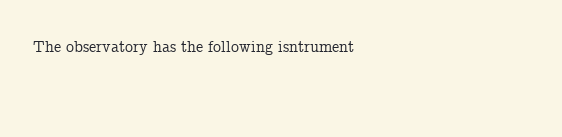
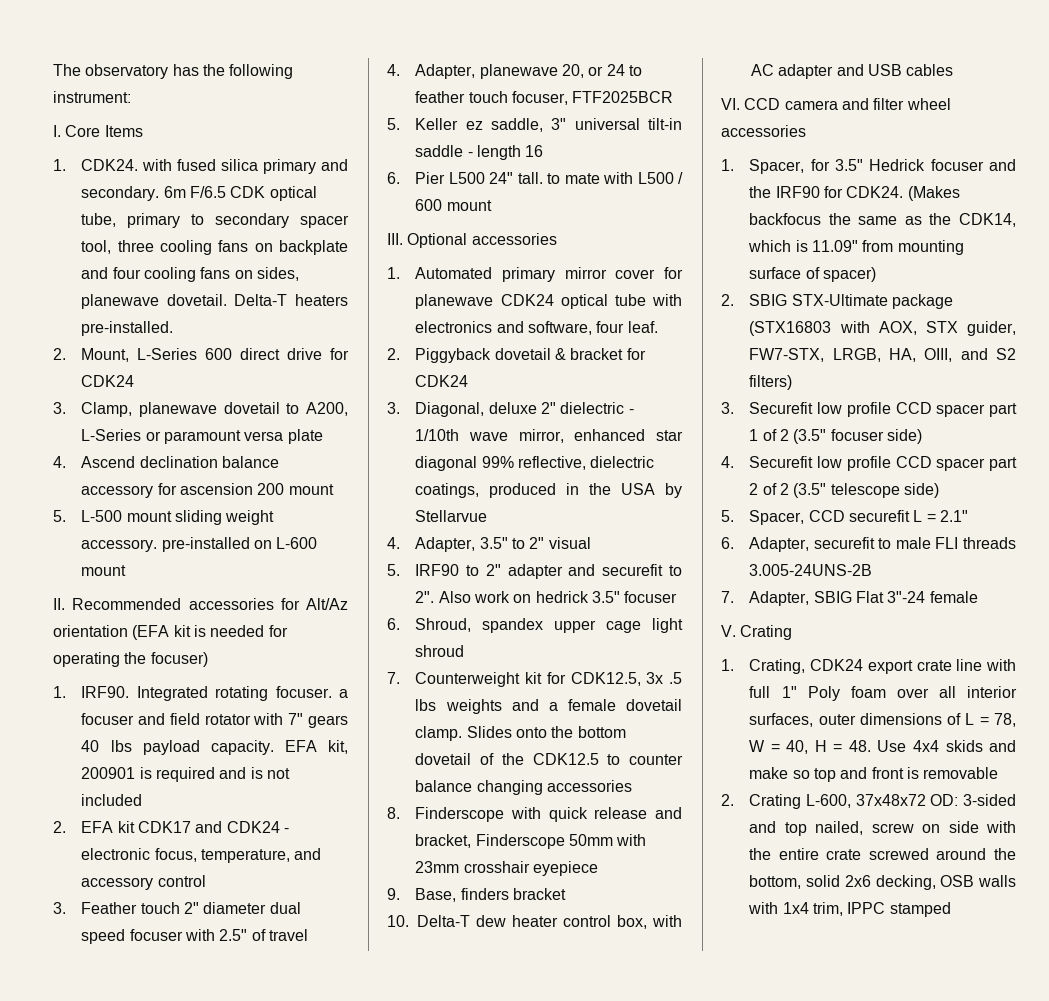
- The observatory has the following isntrument
+ The observatory has the following instrument:
+ I. Core Items
+ 1. CDK24. with fused silica primary and secondary. 6m F/6.5 CDK optical tube, primary to secondary spacer tool, three cooling fans on backplate and four cooling fans on sides, planewave dovetail. Delta-T heaters pre-installed.
+ 2. Mount, L-Series 600 direct drive for CDK24
+ 3. Clamp, planewave dovetail to A200, L-Series or paramount versa plate
+ 4. Ascend declination balance accessory for ascension 200 mount
+ 5. L-500 mount sliding weight accessory. pre-installed on L-600 mount
+ II. Recommended accessories for Alt/Az orientation (EFA kit is needed for operating the focuser)
+ 1. IRF90. Integrated rotating focuser. a focuser and field rotator with 7" gears 40 lbs payload capacity. EFA kit, 200901 is required and is not included
+ 2. EFA kit CDK17 and CDK24 - electronic focus, temperature, and accessory control
+ 3. Feather touch 2" diameter dual speed focuser with 2.5" of travel
+ 4. Adapter, planewave 20, or 24 to feather touch focuser, FTF2025BCR
+ 5. Keller ez saddle, 3" universal tilt-in saddle - length 16
+ 6. Pier L500 24" tall. to mate with L500 / 600 mount
+ III. Optional accessories
+ 1. Automated primary mirror cover for planewave CDK24 optical tube with electronics and software, four leaf.
+ 2. Piggyback dovetail & bracket for CDK24
+ 3. Diagonal, deluxe 2" dielectric - 1/10th wave mirror, enhanced star diagonal 99% reflective, dielectric coatings, produced in the USA by Stellarvue
+ 4. Adapter, 3.5" to 2" visual
+ 5. IRF90 to 2" adapter and securefit to 2". Also work on hedrick 3.5" focuser
+ 6. Shroud, spandex upper cage light shroud
+ 7. Counterweight kit for CDK12.5, 3x .5 lbs weights and a female dovetail clamp. Slides onto the bottom dovetail of the CDK12.5 to counter balance changing accessories
+ 8. Finderscope with quick release and bracket, Finderscope 50mm with 23mm crosshair eyepiece
+ 9. Base, finders bracket
+ 10. Delta-T dew heater control box, with AC adapter and USB cables
+ VI. CCD camera and filter wheel accessories
+ 1. Spacer, for 3.5" Hedrick focuser and the IRF90 for CDK24. (Makes backfocus the same as the CDK14, which is 11.09" from mounting surface of spacer)
+ 2. SBIG STX-Ultimate package (STX16803 with AOX, STX guider, FW7-STX, LRGB, HA, OIII, and S2 filters)
+ 3. Securefit low profile CCD spacer part 1 of 2 (3.5" focuser side)
+ 4. Securefit low profile CCD spacer part 2 of 2 (3.5" telescope side)
+ 5. Spacer, CCD securefit L = 2.1"
+ 6. Adapter, securefit to male FLI threads 3.005-24UNS-2B
+ 7. Adapter, SBIG Flat 3"-24 female
+ V. Crating
+ 1. Crating, CDK24 export crate line with full 1" Poly foam over all interior surfaces, outer dimensions of L = 78, W = 40, H = 48. Use 4x4 skids and make so top and front is removable
+ 2. Crating L-600, 37x48x72 OD: 3-sided and top nailed, screw on side with the entire crate screwed around the bottom, solid 2x6 decking, OSB walls with 1x4 trim, IPPC stamped

